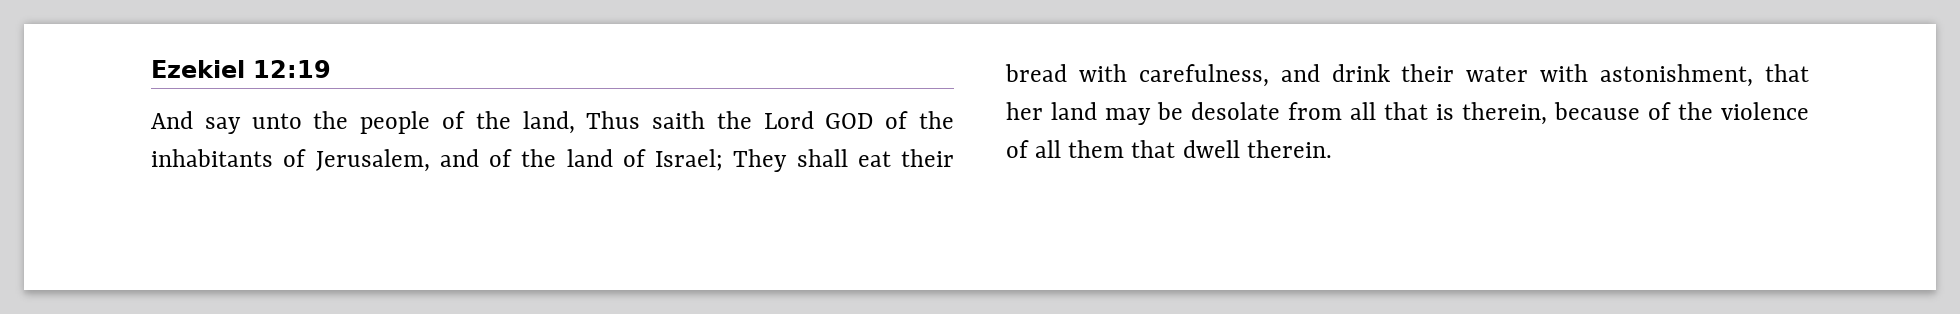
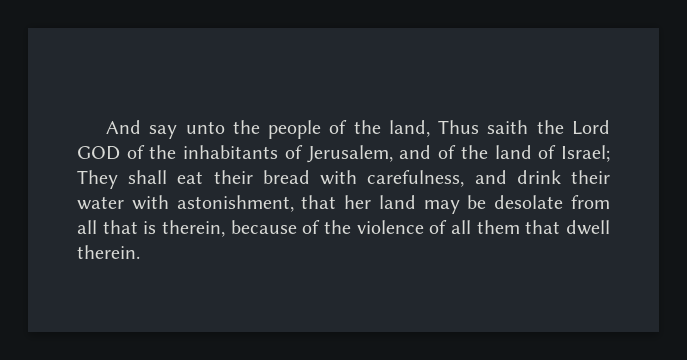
- Ezekiel 12:19

